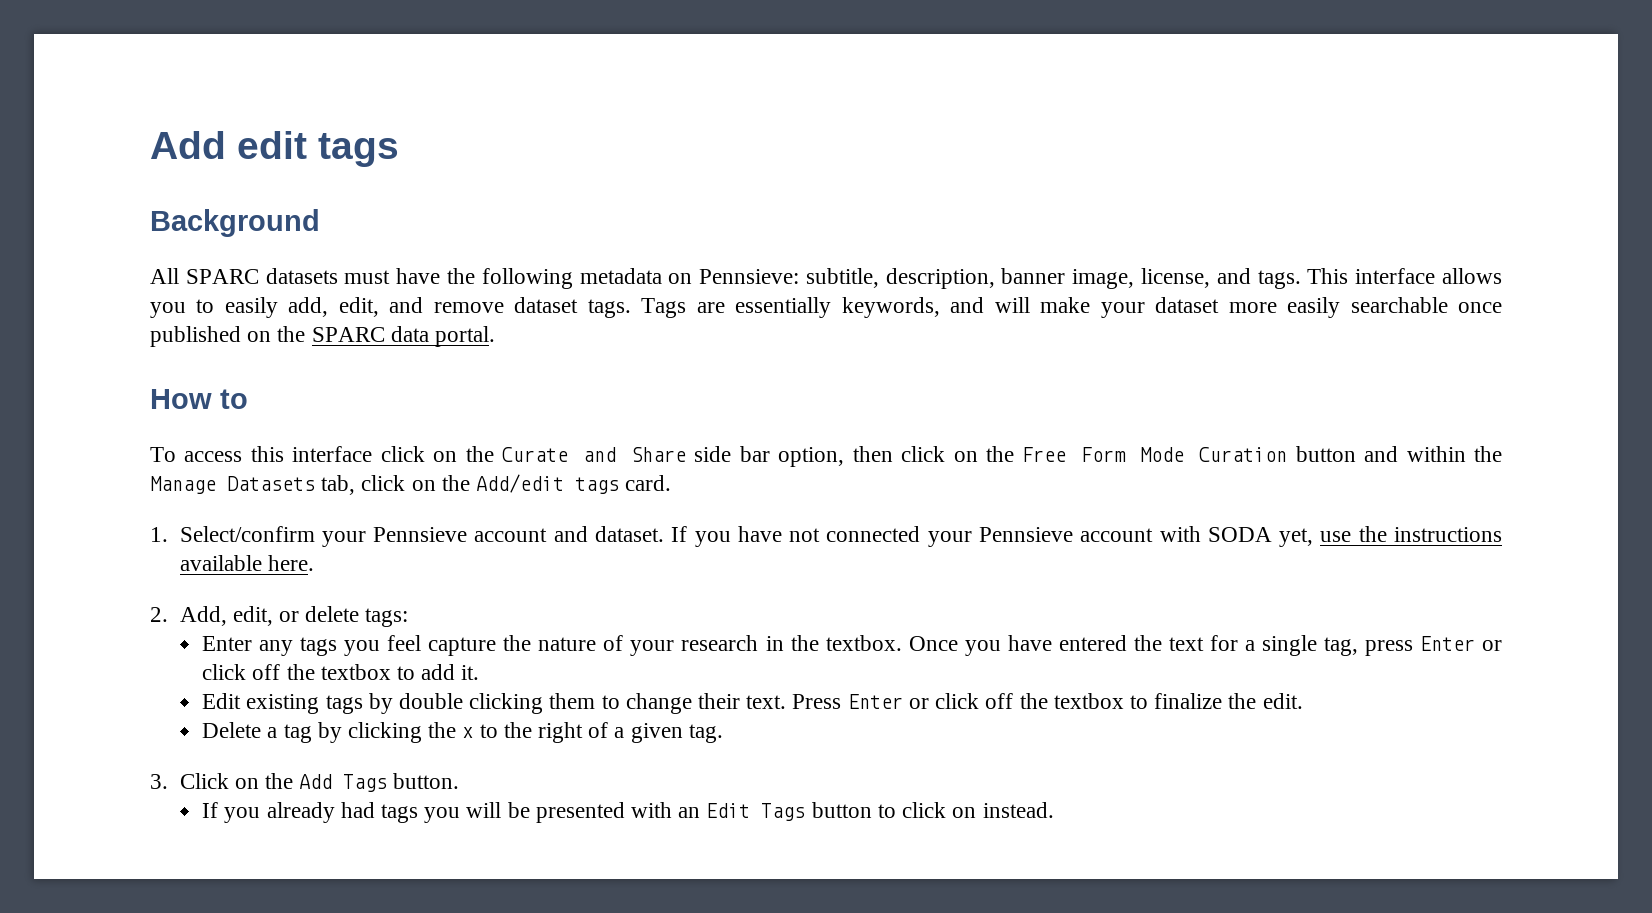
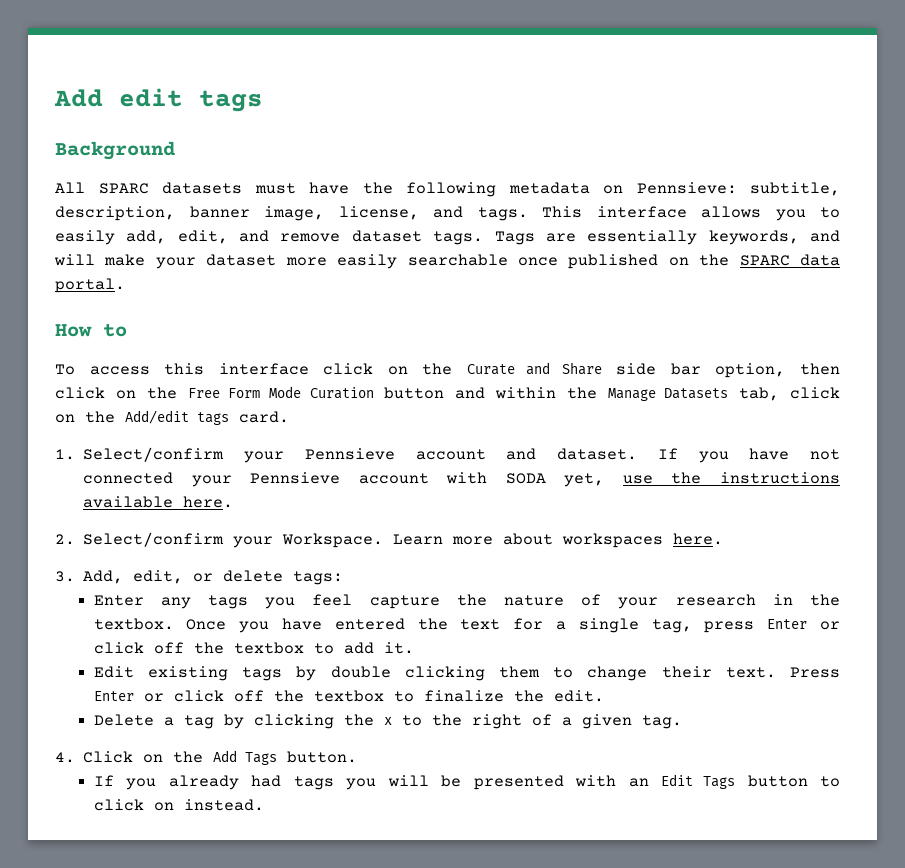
- 2. Add, edit, or delete tags:
+ 2. Select/confirm your Workspace. Learn more about workspaces here.
+ 3. Add, edit, or delete tags:
- 3. Click on the Add Tags button.
+ 4. Click on the Add Tags button.

